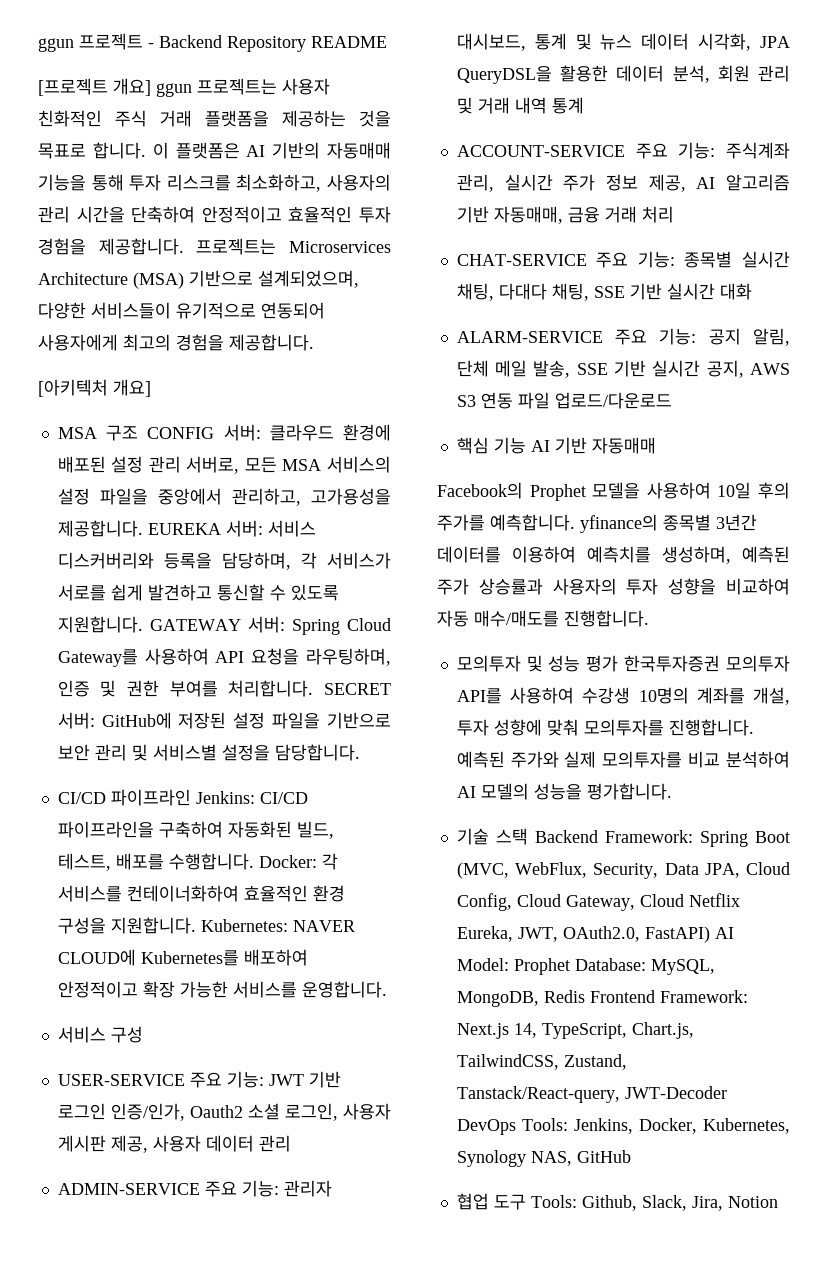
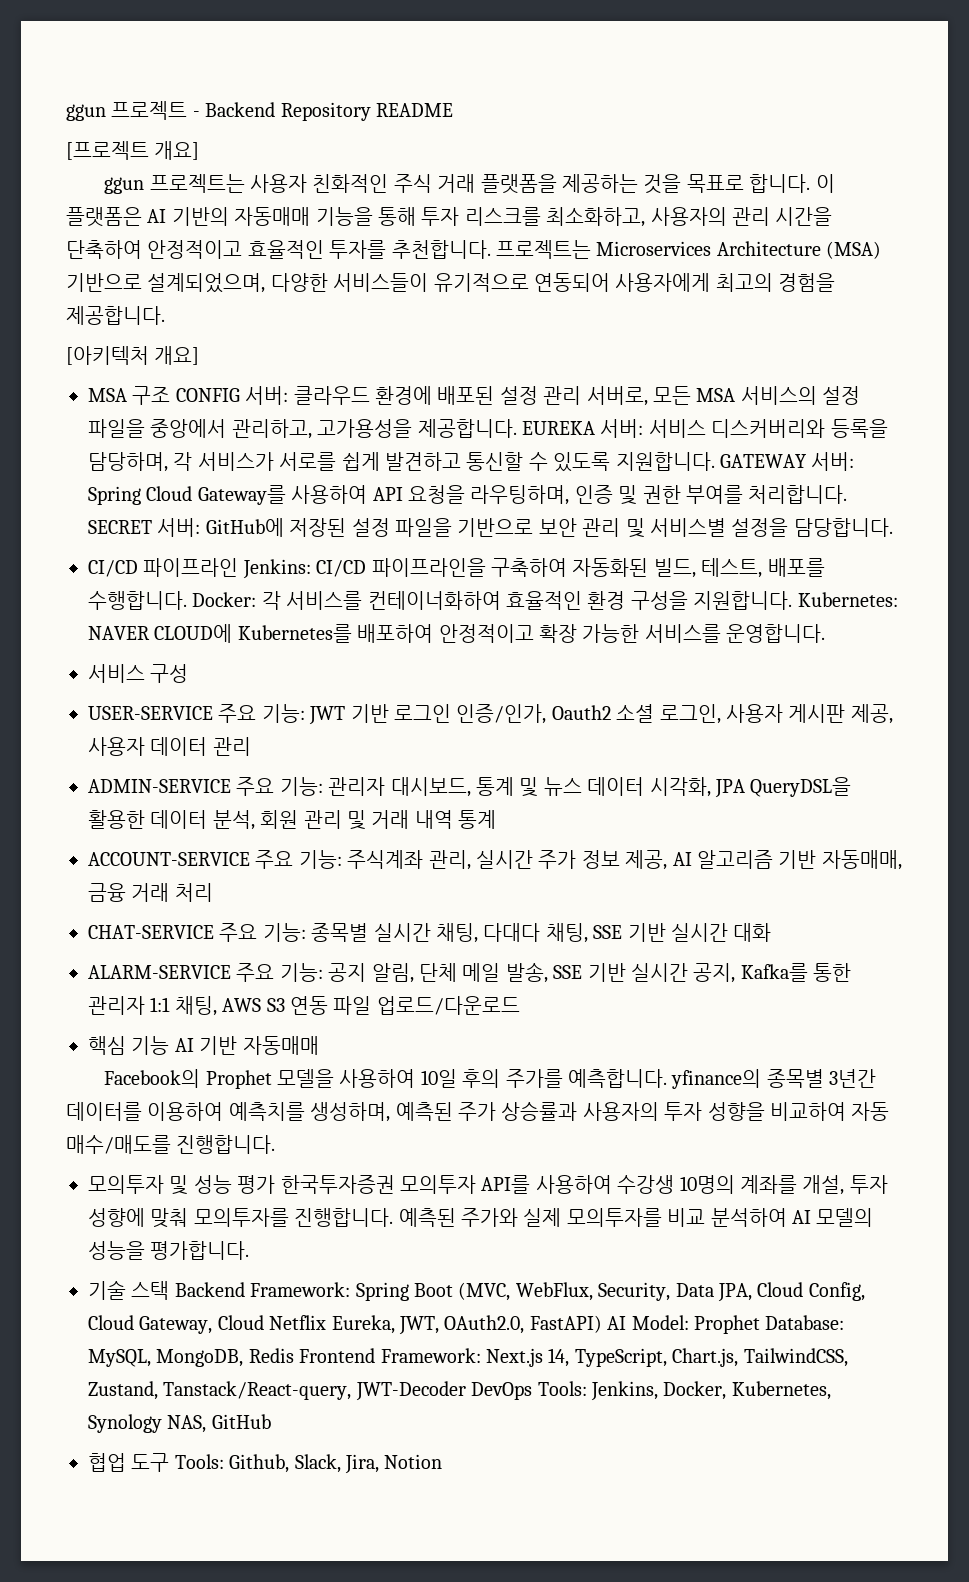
- [프로젝트 개요] ggun 프로젝트는 사용자 친화적인 주식 거래 플랫폼을 제공하는 것을 목표로 합니다.
+ [프로젝트 개요]
+ ggun 프로젝트는 사용자 친화적인 주식 거래 플랫폼을 제공하는 것을 목표로 합니다.
- 이 플랫폼은 AI 기반의 자동매매 기능을 통해 투자 리스크를 최소화하고, 사용자의 관리 시간을 단축하여 안정적이고 효율적인 투자 경험을 제공합니다.
+ 이 플랫폼은 AI 기반의 자동매매 기능을 통해 투자 리스크를 최소화하고, 사용자의 관리 시간을 단축하여 안정적이고 효율적인 투자를 추천합니다.
- ALARM-SERVICE 주요 기능: 공지 알림, 단체 메일 발송, SSE 기반 실시간 공지, AWS S3 연동 파일 업로드/다운로드
+ ALARM-SERVICE 주요 기능: 공지 알림, 단체 메일 발송, SSE 기반 실시간 공지, Kafka를 통한 관리자 1:1 채팅, AWS S3 연동 파일 업로드/다운로드

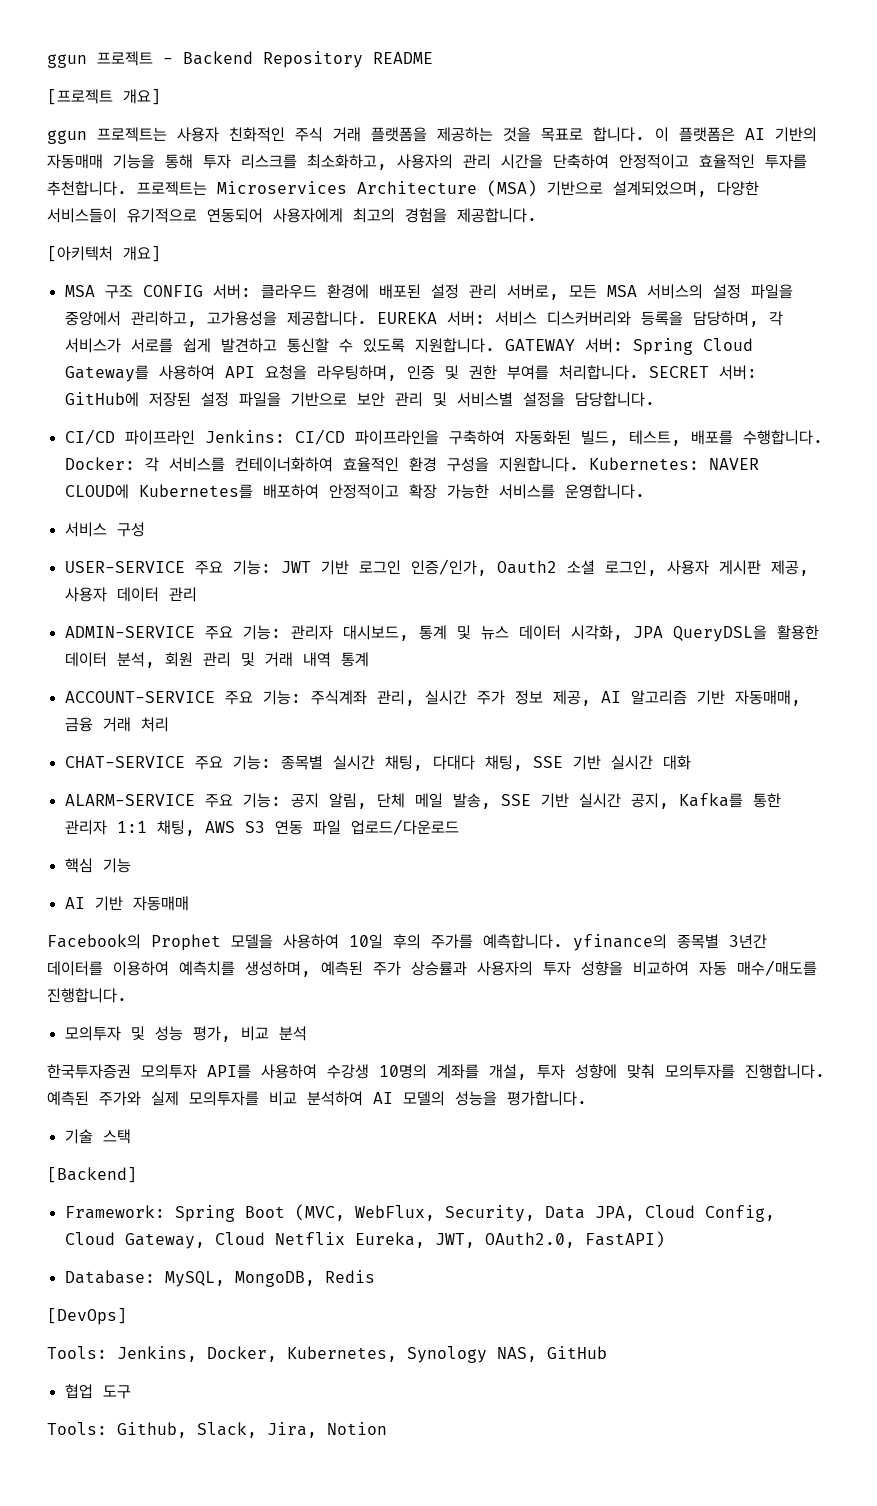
- 핵심 기능 AI 기반 자동매매
+ 핵심 기능
+ AI 기반 자동매매
- 모의투자 및 성능 평가 한국투자증권 모의투자 API를 사용하여 수강생 10명의 계좌를 개설, 투자 성향에 맞춰 모의투자를 진행합니다.
+ 모의투자 및 성능 평가, 비교 분석
+ 한국투자증권 모의투자 API를 사용하여 수강생 10명의 계좌를 개설, 투자 성향에 맞춰 모의투자를 진행합니다.
- 기술 스택 Backend Framework: Spring Boot (MVC, WebFlux, Security, Data JPA, Cloud Config, Cloud Gateway, Cloud Netflix Eureka, JWT, OAuth2.0, FastAPI) AI Model: Prophet Database: MySQL, MongoDB, Redis Frontend Framework: Next.js 14, TypeScript, Chart.js, TailwindCSS, Zustand, Tanstack/React-query, JWT-Decoder DevOps Tools: Jenkins, Docker, Kubernetes, Synology NAS, GitHub
+ 기술 스택
+ [Backend]
+ Framework: Spring Boot (MVC, WebFlux, Security, Data JPA, Cloud Config, Cloud Gateway, Cloud Netflix Eureka, JWT, OAuth2.0, FastAPI)
+ Database: MySQL, MongoDB, Redis
+ [DevOps]
+ Tools: Jenkins, Docker, Kubernetes, Synology NAS, GitHub
- 협업 도구 Tools: Github, Slack, Jira, Notion
+ 협업 도구
+ Tools: Github, Slack, Jira, Notion

